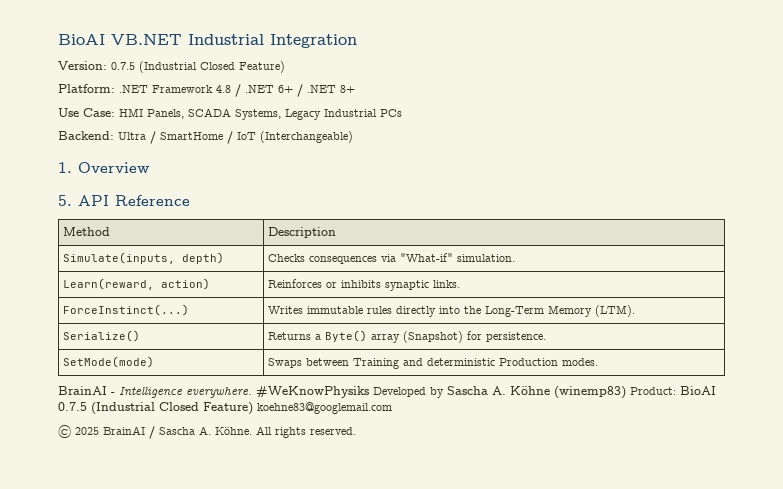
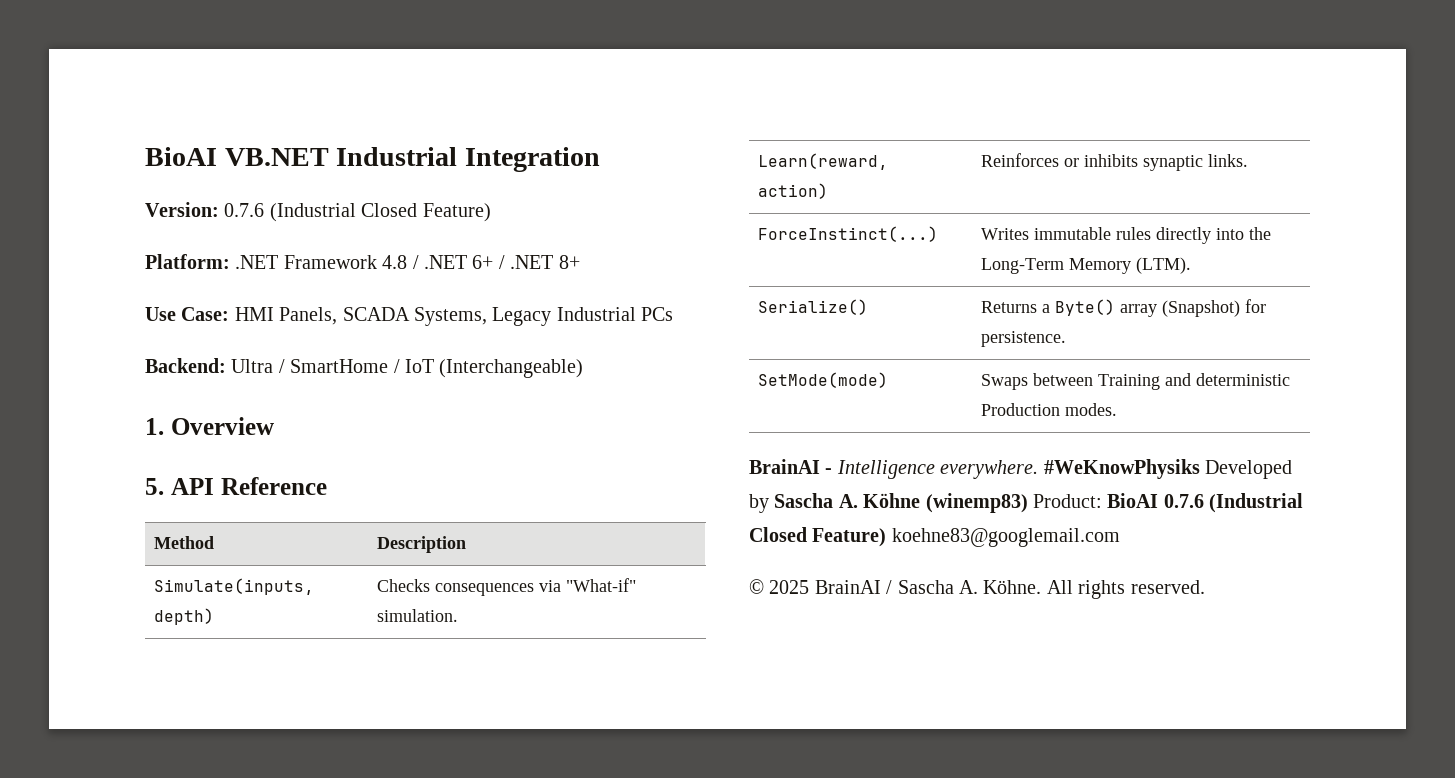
- Version: 0.7.5 (Industrial Closed Feature)
+ Version: 0.7.6 (Industrial Closed Feature)
- #WeKnowPhysiks Developed by Sascha A. Köhne (winemp83) Product: BioAI 0.7.5 (Industrial Closed Feature) koehne83@googlemail.com
+ #WeKnowPhysiks Developed by Sascha A. Köhne (winemp83) Product: BioAI 0.7.6 (Industrial Closed Feature) koehne83@googlemail.com

